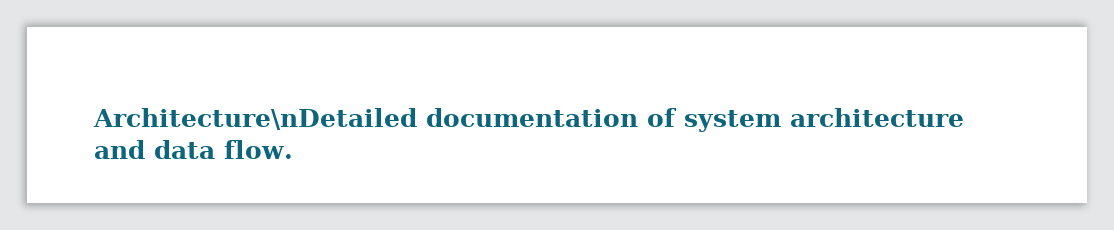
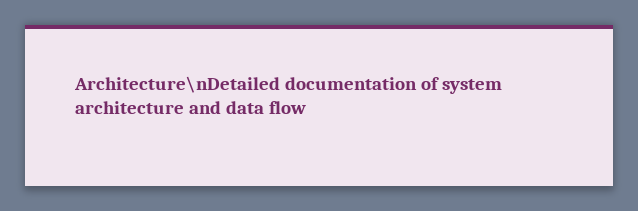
- Architecture\nDetailed documentation of system architecture and data flow.
+ Architecture\nDetailed documentation of system architecture and data flow

